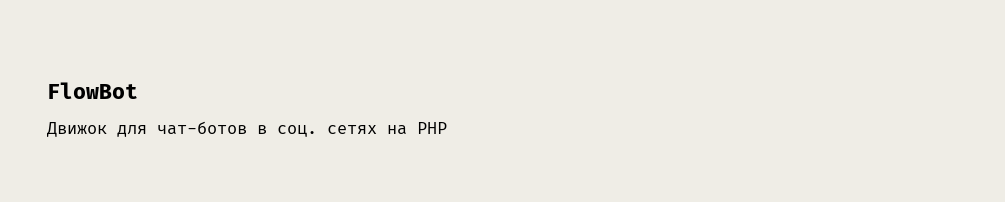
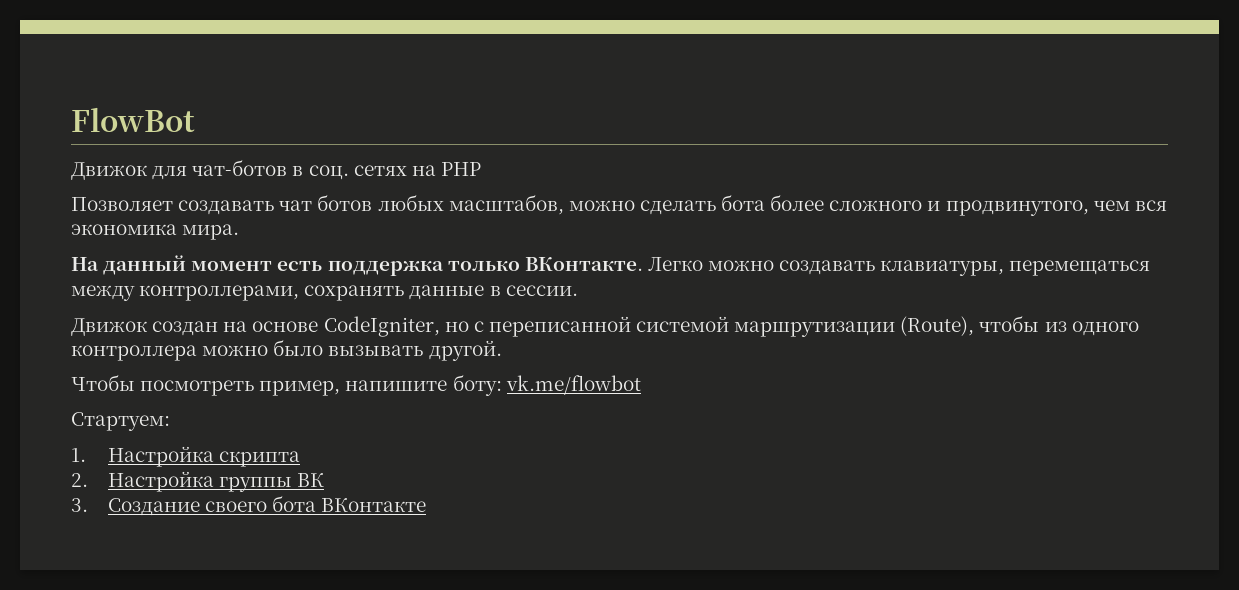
+ Позволяет создавать чат ботов любых масштабов, можно сделать бота более сложного и продвинутого, чем вся экономика мира.
+ На данный момент есть поддержка только ВКонтакте. Легко можно создавать клавиатуры, перемещаться между контроллерами, сохранять данные в сессии.
+ Движок создан на основе CodeIgniter, но с переписанной системой маршрутизации (Route), чтобы из одного контроллера можно было вызывать другой.
+ Чтобы посмотреть пример, напишите боту: vk.me/flowbot
+ Стартуем:
+ 1. Настройка скрипта
+ 2. Настройка группы ВК
+ 3. Создание своего бота ВКонтакте

